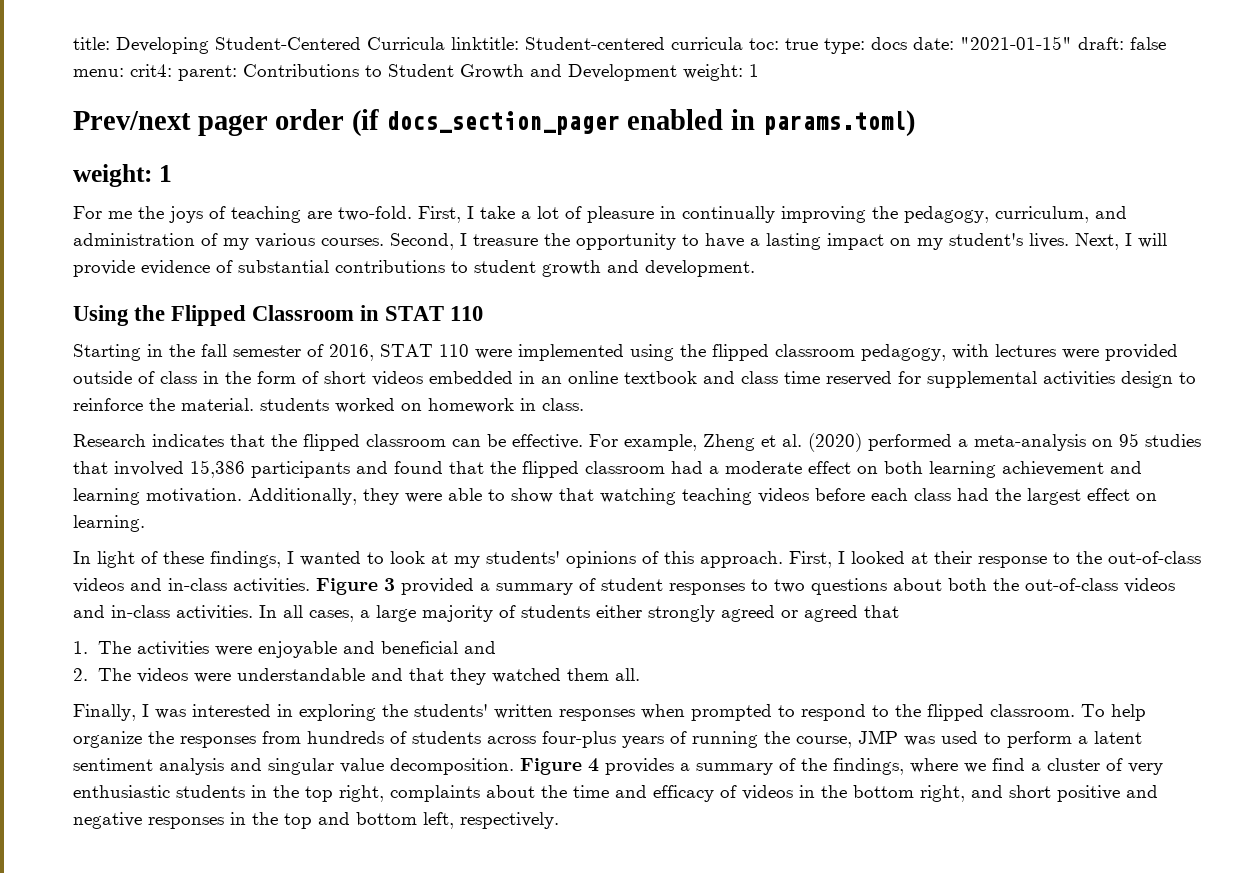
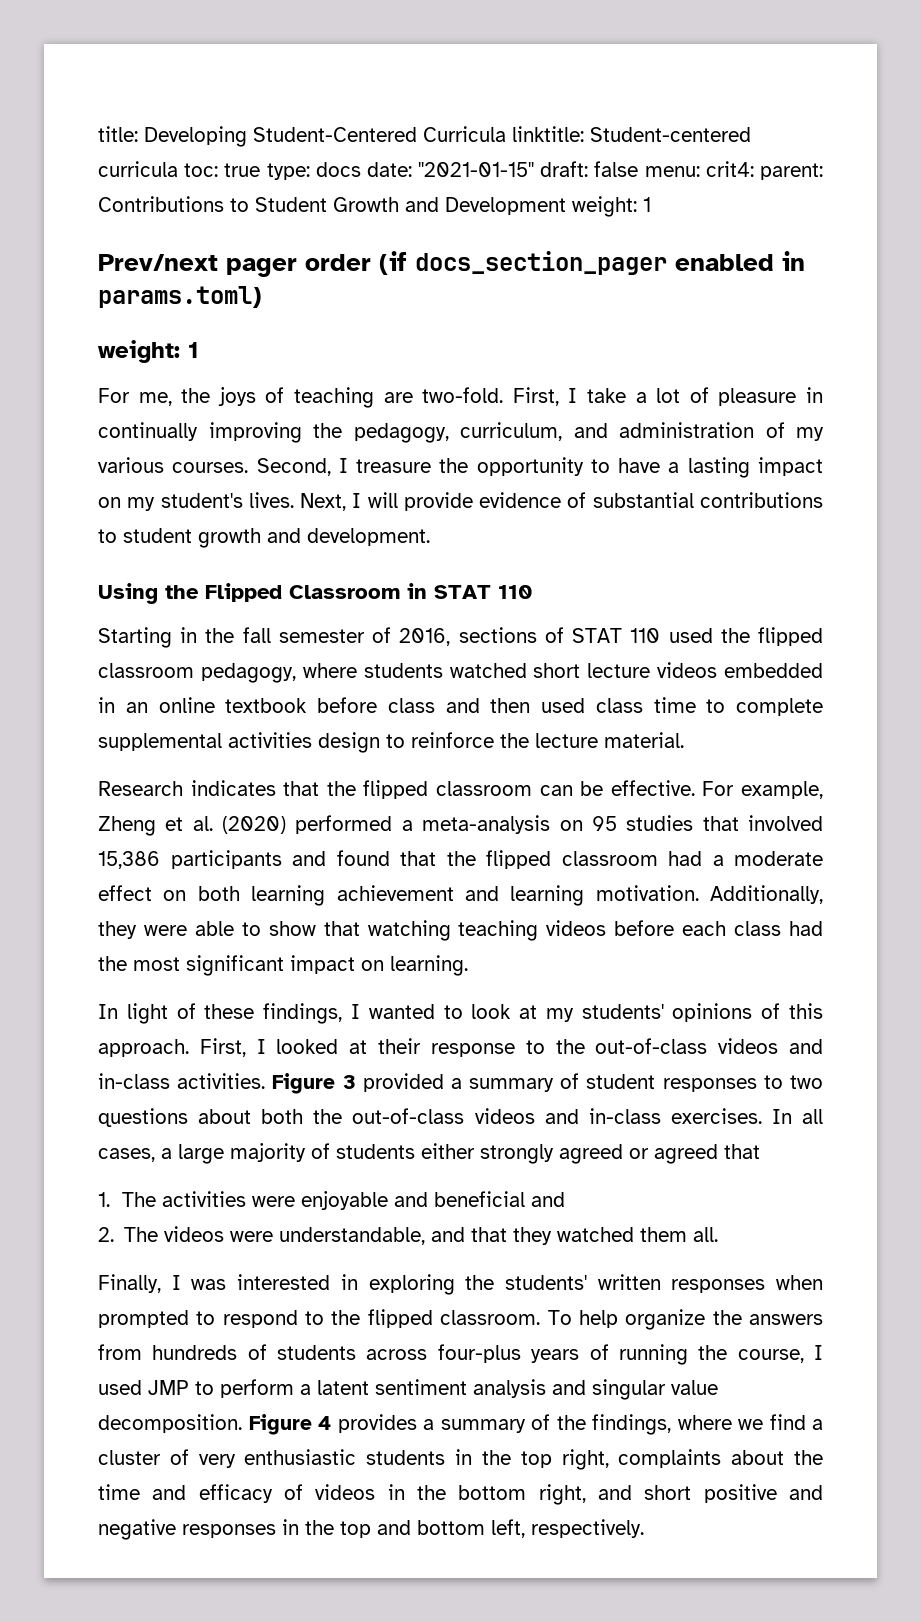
- For me the joys of teaching are two-fold.
+ For me, the joys of teaching are two-fold.
- Starting in the fall semester of 2016, STAT 110 were implemented using the flipped classroom pedagogy, with lectures were provided outside of class in the form of short videos embedded in an online textbook and class time reserved for supplemental activities design to reinforce the material. students worked on homework in class.
+ Starting in the fall semester of 2016, sections of STAT 110 used the flipped classroom pedagogy, where students watched short lecture videos embedded in an online textbook before class and then used class time to complete supplemental activities design to reinforce the lecture material.
- Additionally, they were able to show that watching teaching videos before each class had the largest effect on learning.
+ Additionally, they were able to show that watching teaching videos before each class had the most significant impact on learning.
- Figure 3 provided a summary of student responses to two questions about both the out-of-class videos and in-class activities.
+ Figure 3 provided a summary of student responses to two questions about both the out-of-class videos and in-class exercises.
- 2. The videos were understandable and that they watched them all.
+ 2. The videos were understandable, and that they watched them all.
- To help organize the responses from hundreds of students across four-plus years of running the course, JMP was used to perform a latent sentiment analysis and singular value decomposition.
+ To help organize the answers from hundreds of students across four-plus years of running the course, I used JMP to perform a latent sentiment analysis and singular value decomposition.

